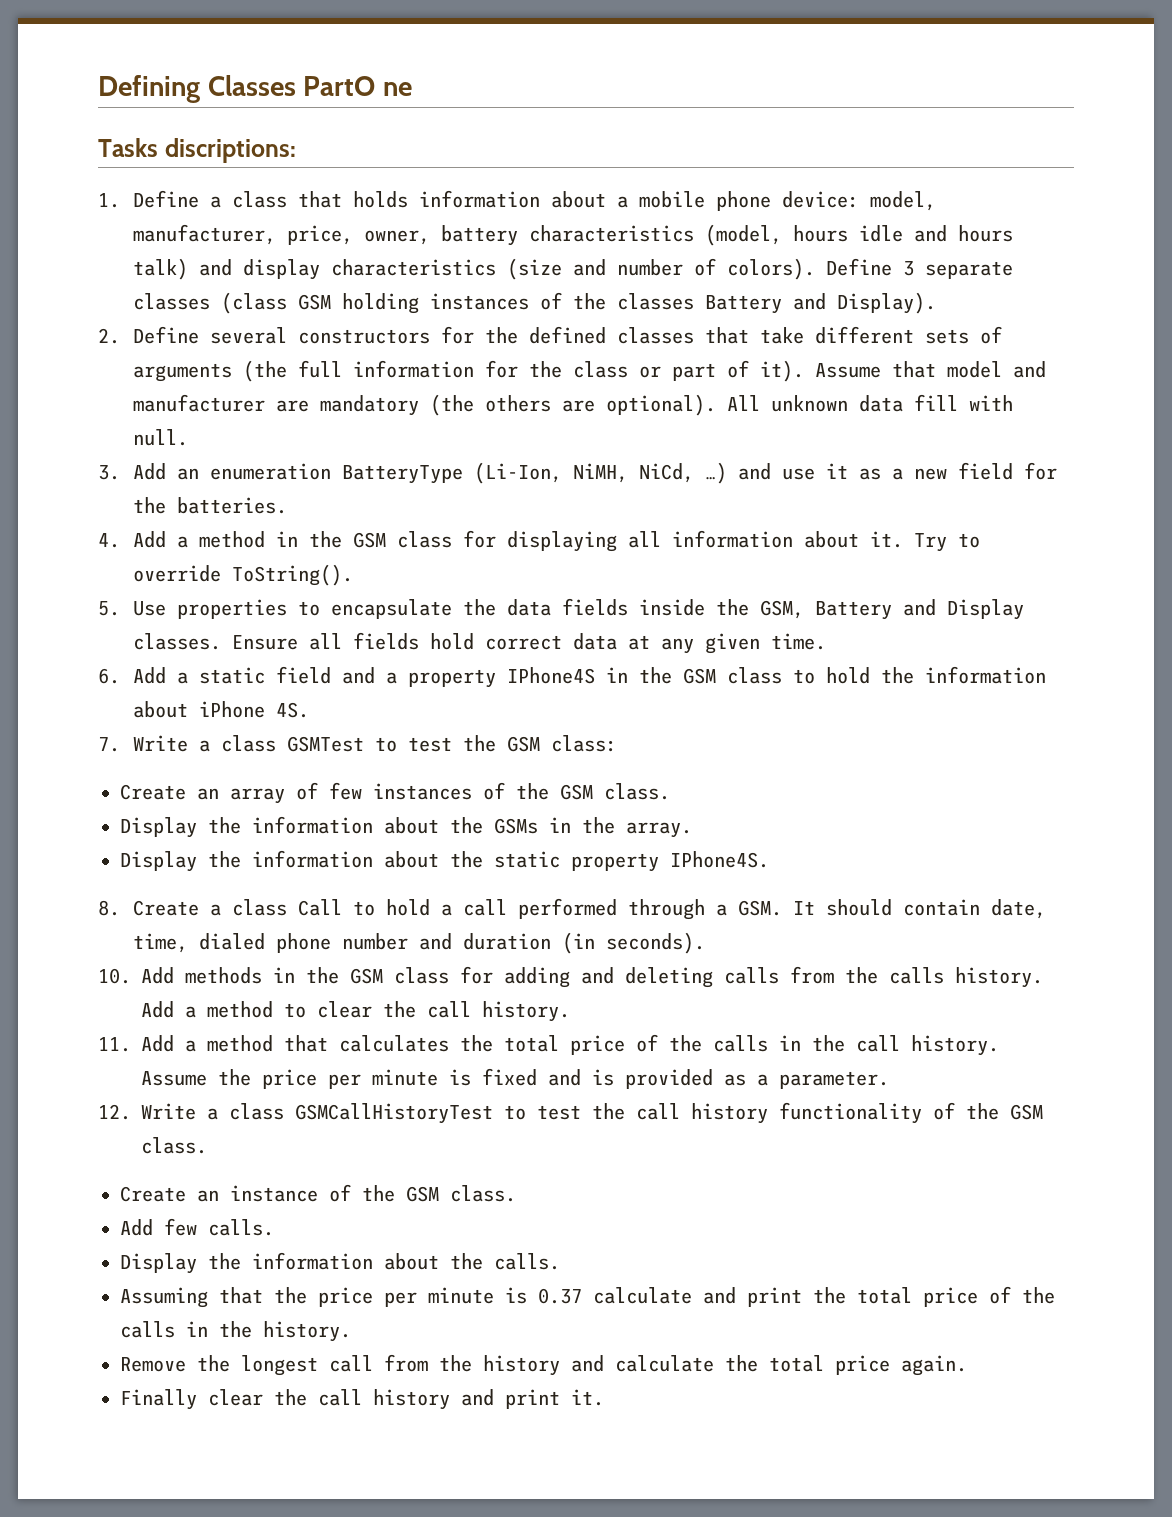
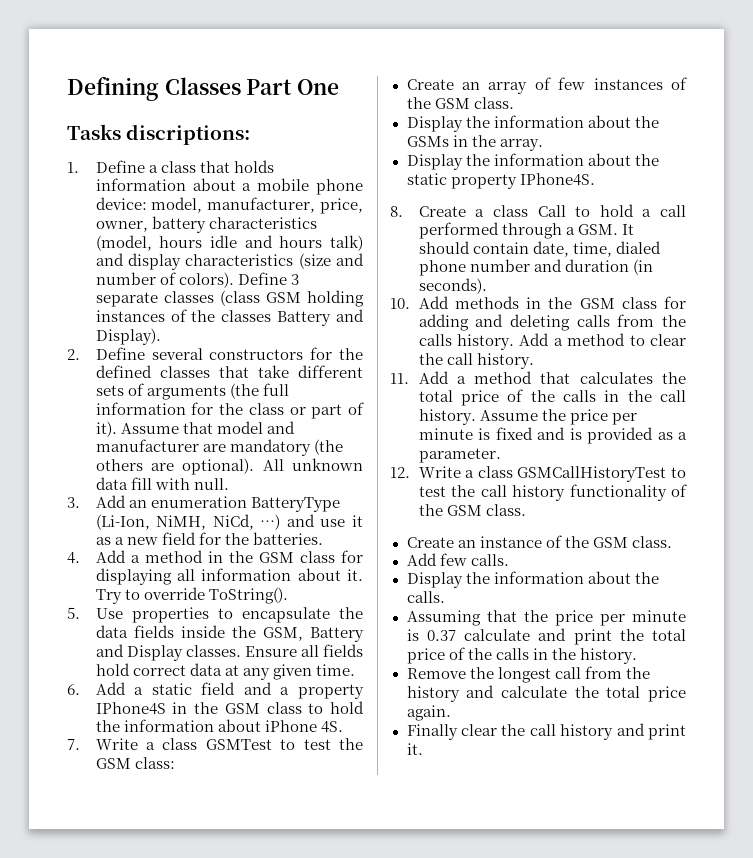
- Defining Classes PartO ne
+ Defining Classes Part One

